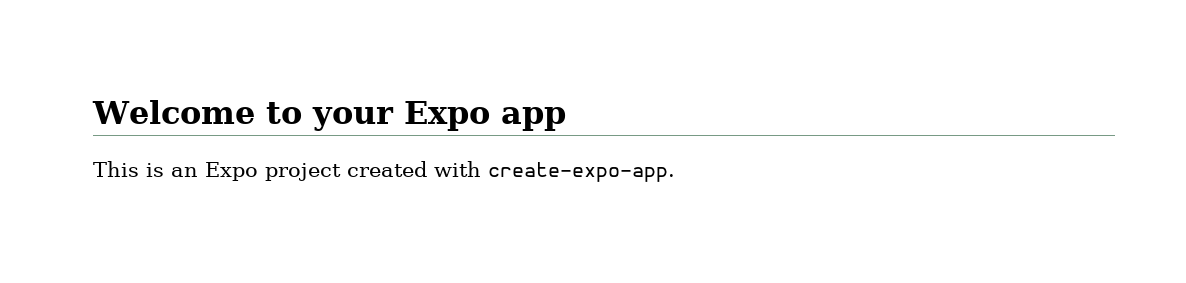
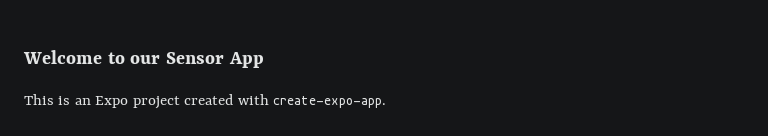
- Welcome to your Expo app
+ Welcome to our Sensor App

